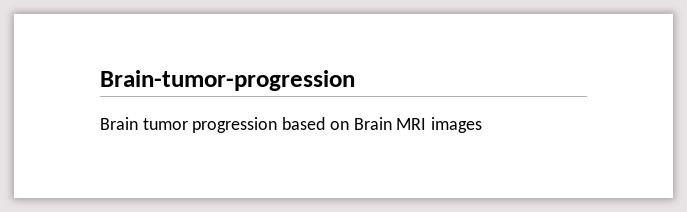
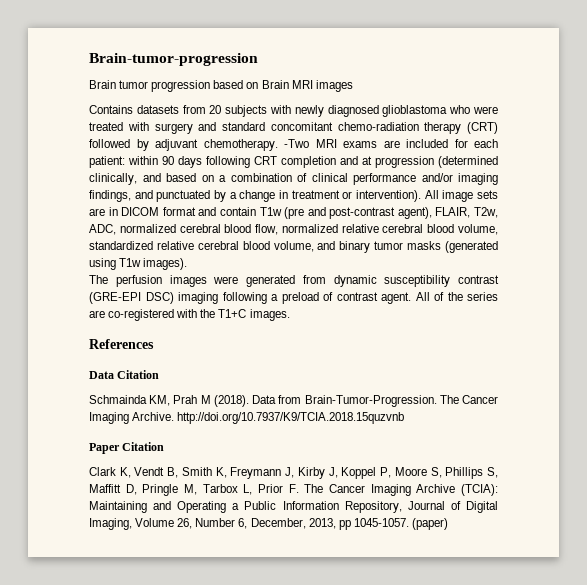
+ Contains datasets from 20 subjects with newly diagnosed glioblastoma who were treated with surgery and standard concomitant chemo-radiation therapy (CRT) followed by adjuvant chemotherapy. -Two MRI exams are included for each patient: within 90 days following CRT completion and at progression (determined clinically, and based on a combination of clinical performance and/or imaging findings, and punctuated by a change in treatment or intervention). All image sets are in DICOM format and contain T1w (pre and post-contrast agent), FLAIR, T2w, ADC, normalized cerebral blood flow, normalized relative cerebral blood volume, standardized relative cerebral blood volume, and binary tumor masks (generated using T1w images).
+ The perfusion images were generated from dynamic susceptibility contrast (GRE-EPI DSC) imaging following a preload of contrast agent. All of the series are co-registered with the T1+C images.
+ References
+ Data Citation
+ Schmainda KM, Prah M (2018). Data from Brain-Tumor-Progression. The Cancer Imaging Archive. http://doi.org/10.7937/K9/TCIA.2018.15quzvnb
+ Paper Citation
+ Clark K, Vendt B, Smith K, Freymann J, Kirby J, Koppel P, Moore S, Phillips S, Maffitt D, Pringle M, Tarbox L, Prior F. The Cancer Imaging Archive (TCIA): Maintaining and Operating a Public Information Repository, Journal of Digital Imaging, Volume 26, Number 6, December, 2013, pp 1045-1057. (paper)

